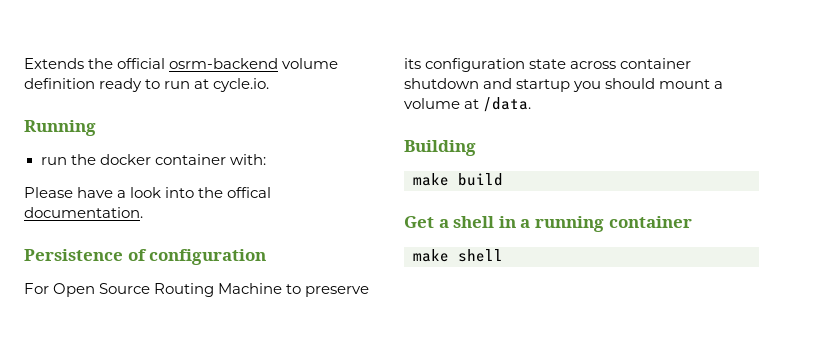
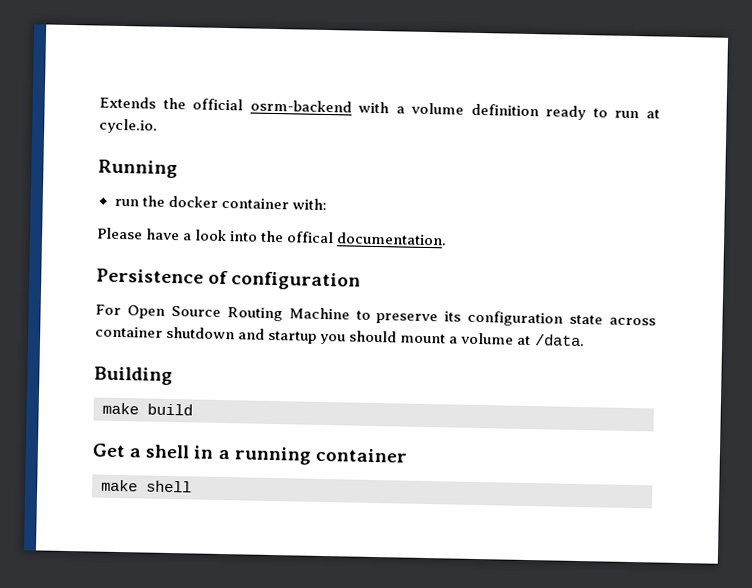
- Extends the official osrm-backend volume definition ready to run at cycle.io.
+ Extends the official osrm-backend with a volume definition ready to run at cycle.io.

